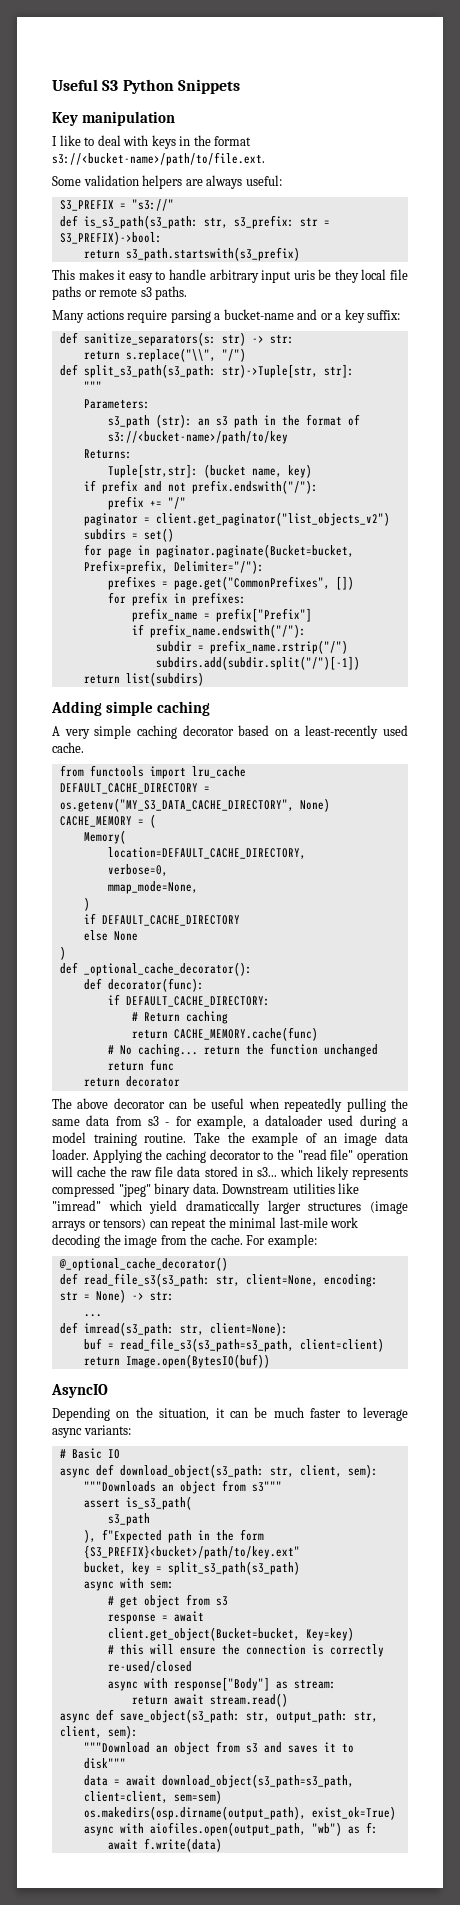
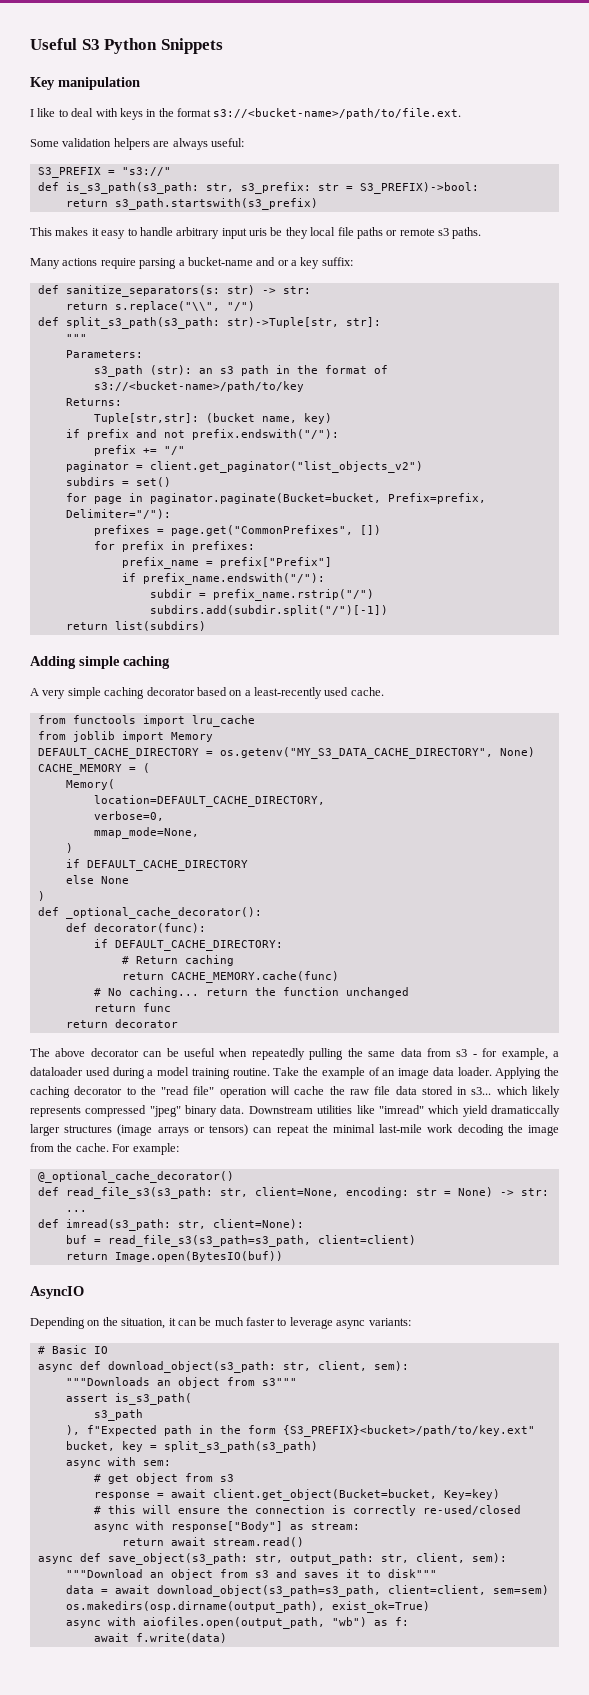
+ from joblib import Memory

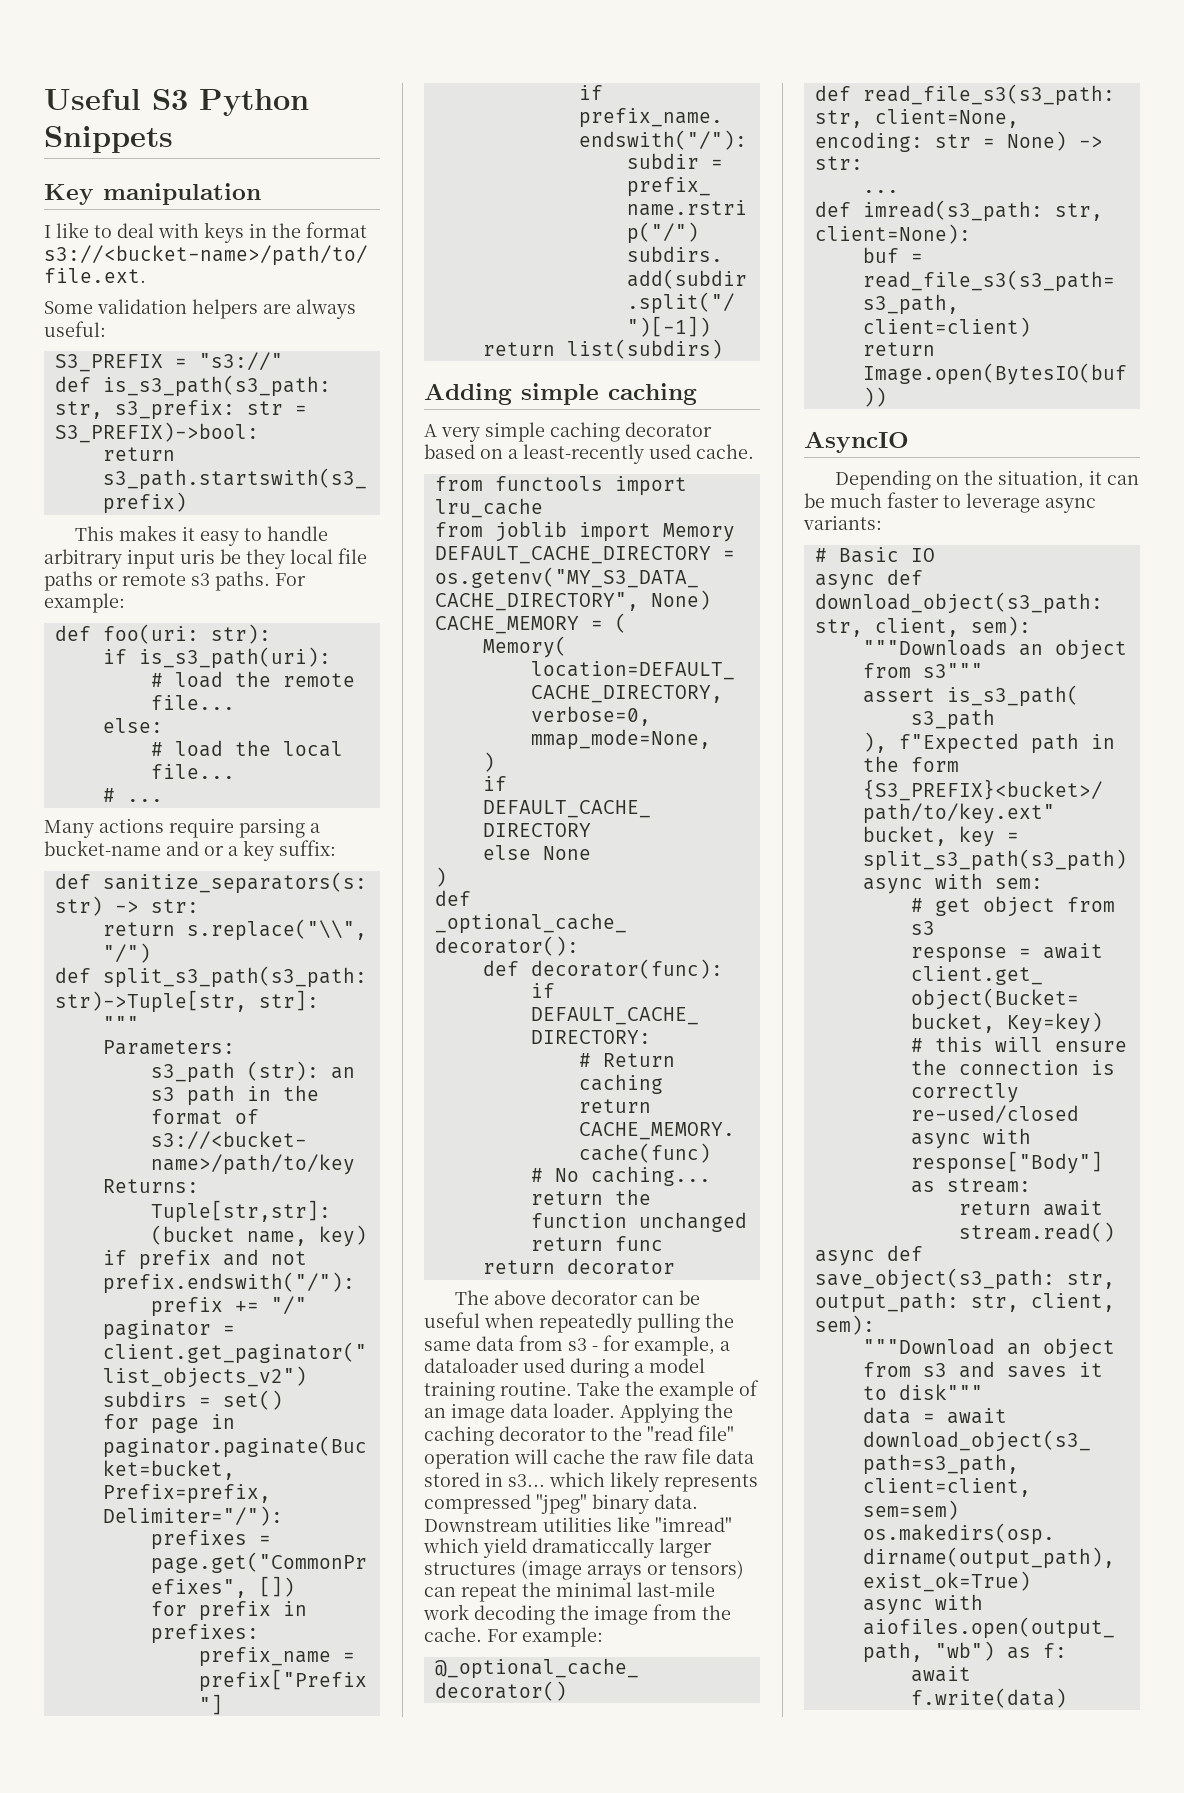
- This makes it easy to handle arbitrary input uris be they local file paths or remote s3 paths.
+ This makes it easy to handle arbitrary input uris be they local file paths or remote s3 paths. For example:
+ def foo(uri: str):
+ if is_s3_path(uri):
+ # load the remote file...
+ else:
+ # load the local file...
+ # ...

